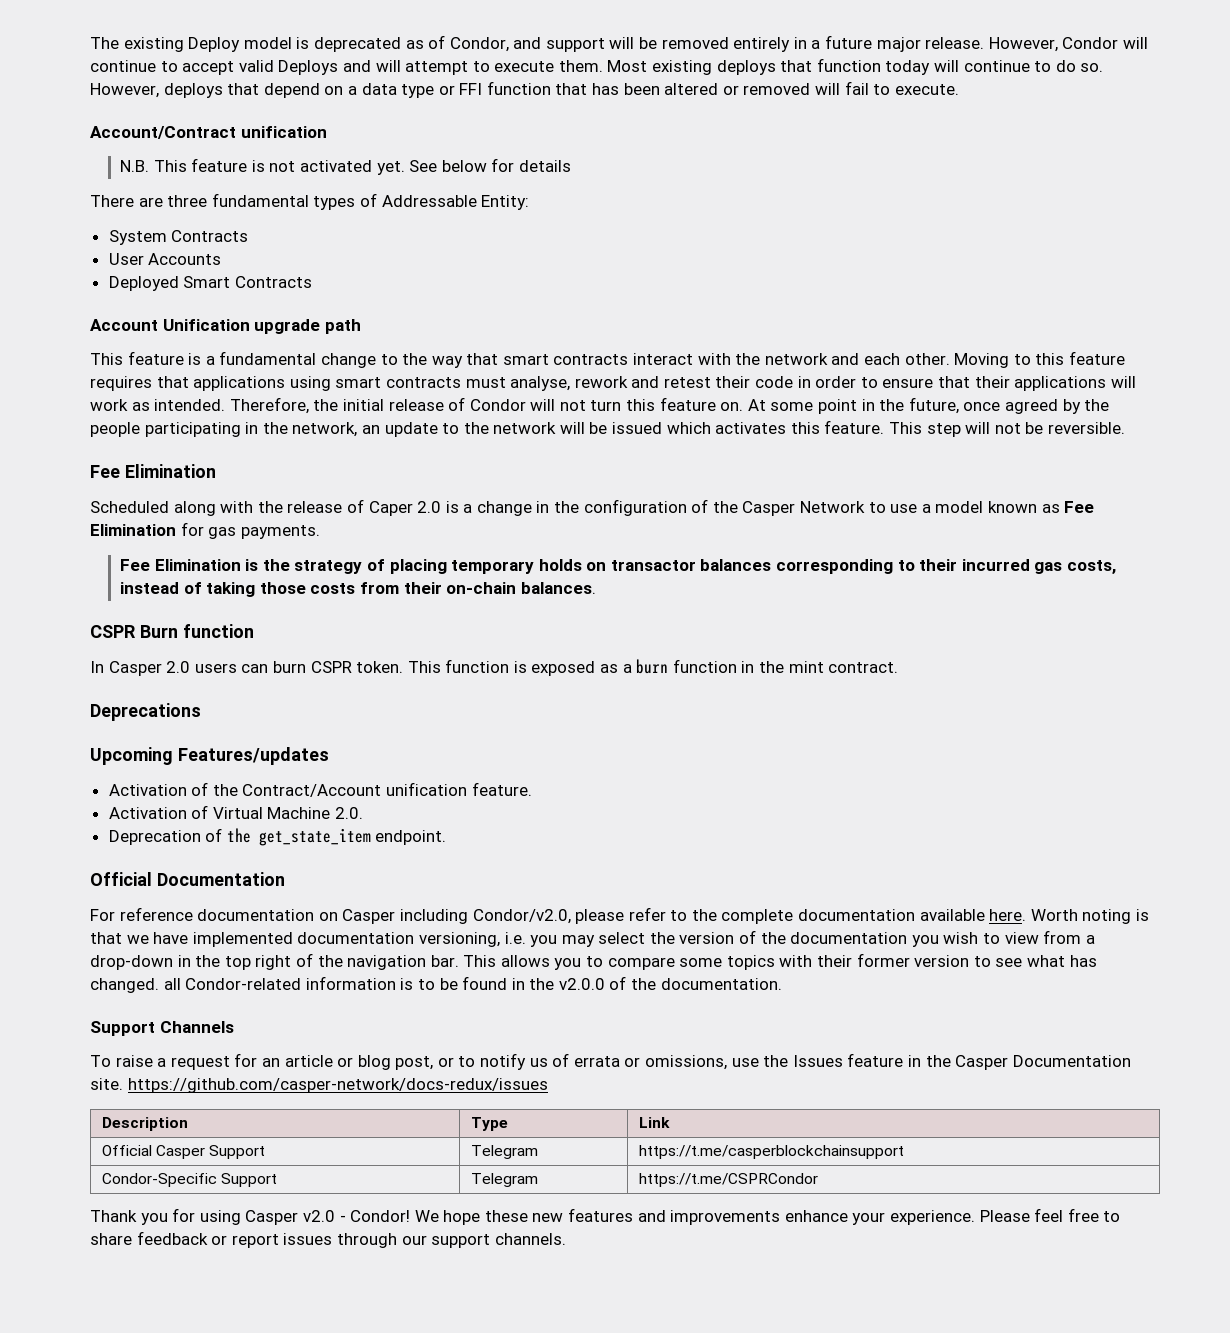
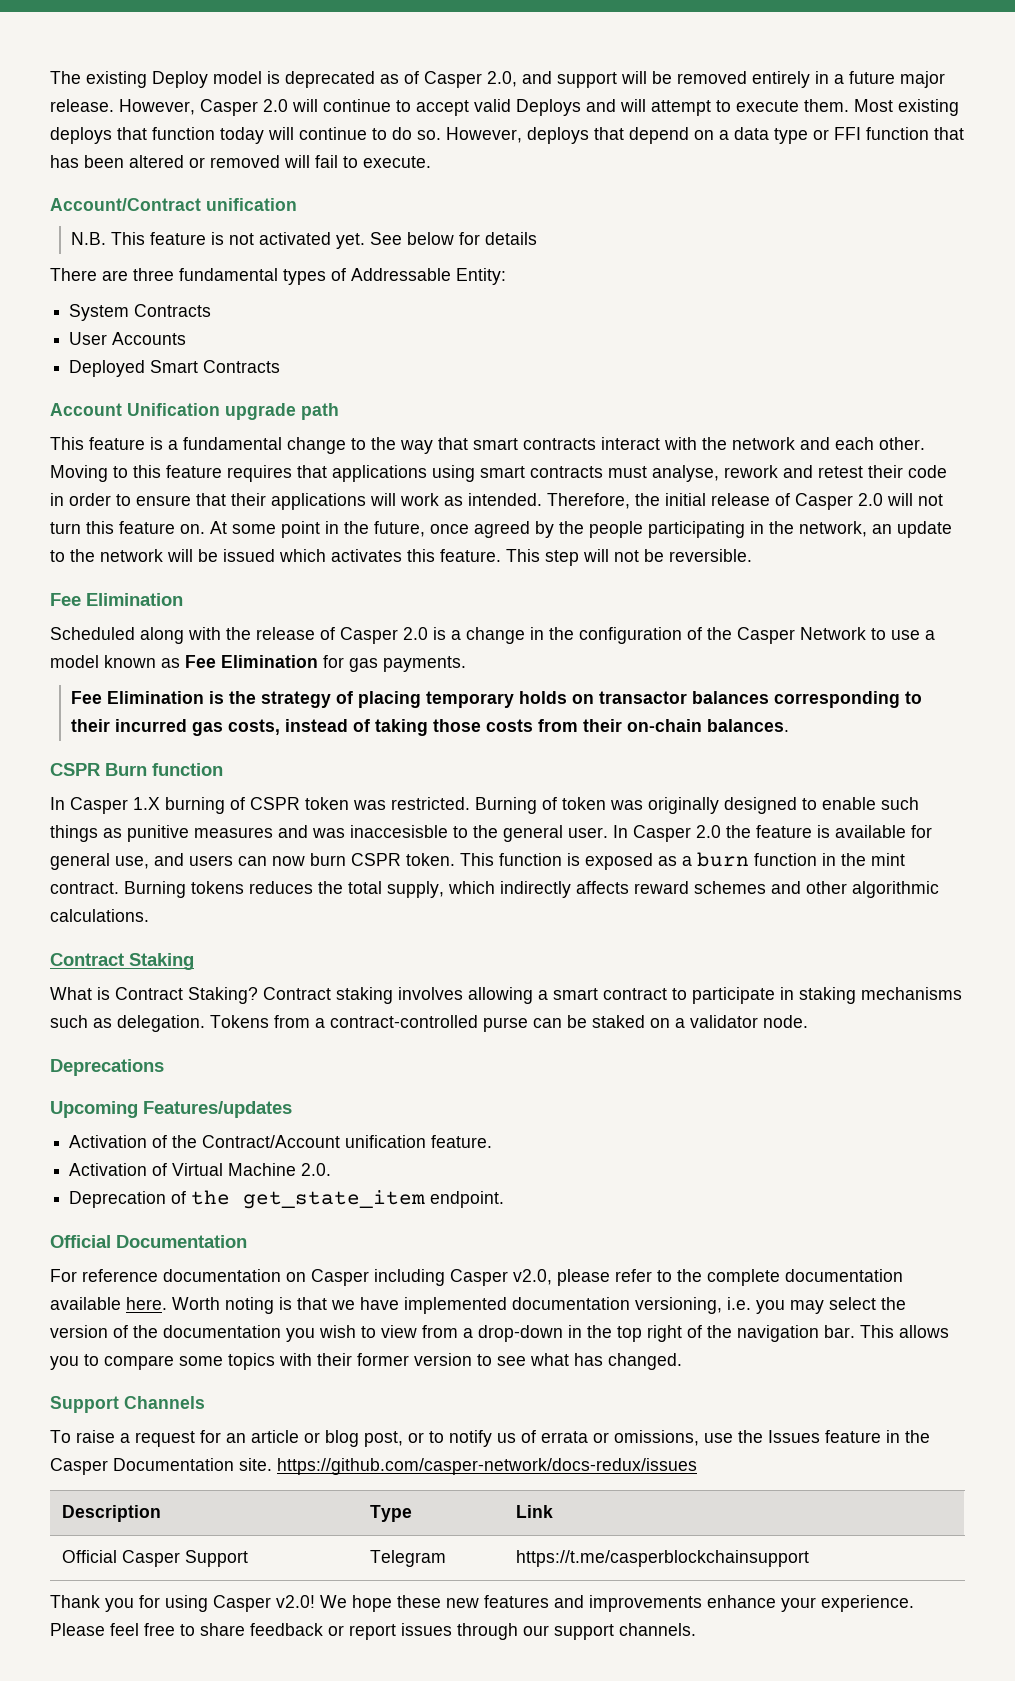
- The existing Deploy model is deprecated as of Condor, and support will be removed entirely in a future major release.
+ The existing Deploy model is deprecated as of Casper 2.0, and support will be removed entirely in a future major release.
- However, Condor will continue to accept valid Deploys and will attempt to execute them.
+ However, Casper 2.0 will continue to accept valid Deploys and will attempt to execute them.
- Therefore, the initial release of Condor will not turn this feature on.
+ Therefore, the initial release of Casper 2.0 will not turn this feature on.
- Scheduled along with the release of Caper 2.0 is a change in the configuration of the Casper Network to use a model known as Fee Elimination for gas payments.
+ Scheduled along with the release of Casper 2.0 is a change in the configuration of the Casper Network to use a model known as Fee Elimination for gas payments.
- In Casper 2.0 users can burn CSPR token.
+ In Casper 1.X burning of CSPR token was restricted. Burning of token was originally designed to enable such things as punitive measures and was inaccesisble to the general user. In Casper 2.0 the feature is available for general use, and users can now burn CSPR token.
+ Burning tokens reduces the total supply, which indirectly affects reward schemes and other algorithmic calculations.
+ Contract Staking
+ What is Contract Staking? Contract staking involves allowing a smart contract to participate in staking mechanisms such as delegation. Tokens from a contract-controlled purse can be staked on a validator node.
- For reference documentation on Casper including Condor/v2.0, please refer to the complete documentation available here.
+ For reference documentation on Casper including Casper v2.0, please refer to the complete documentation available here.
- This allows you to compare some topics with their former version to see what has changed. all Condor-related information is to be found in the v2.0.0 of the documentation.
+ This allows you to compare some topics with their former version to see what has changed.
- Condor-Specific Support | Telegram | https://t.me/CSPRCondor
- Thank you for using Casper v2.0 - Condor!
+ Thank you for using Casper v2.0!

